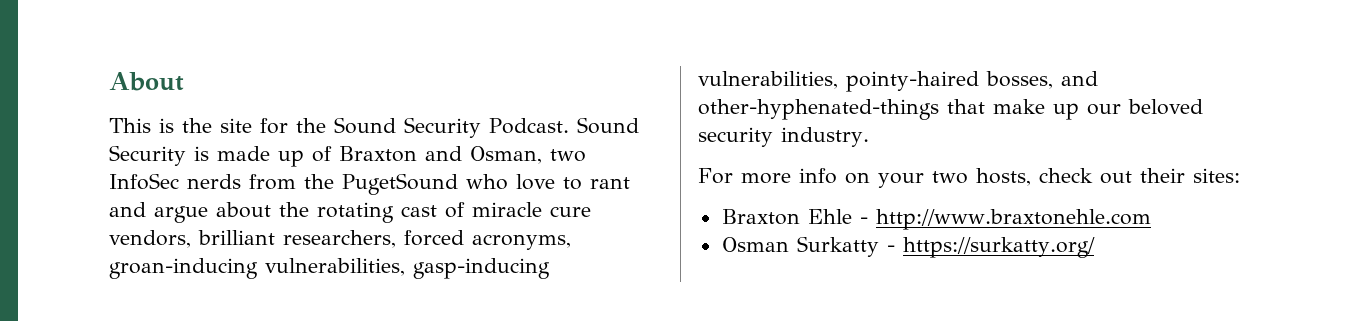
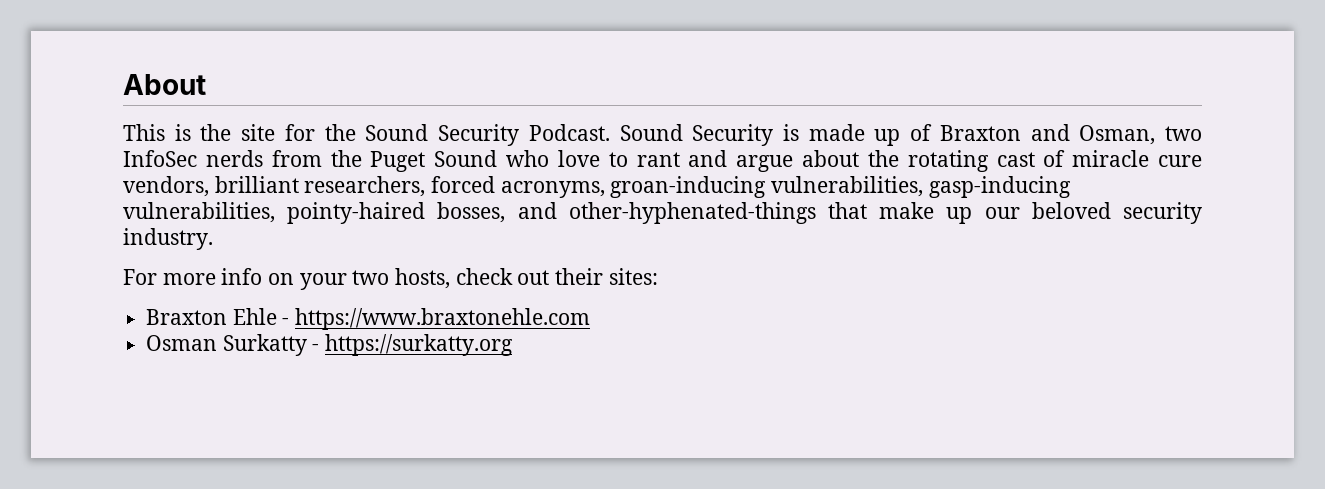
- Sound Security is made up of Braxton and Osman, two InfoSec nerds from the PugetSound who love to rant and argue about the rotating cast of miracle cure vendors, brilliant researchers, forced acronyms, groan-inducing vulnerabilities, gasp-inducing vulnerabilities, pointy-haired bosses, and other-hyphenated-things that make up our beloved security industry.
+ Sound Security is made up of Braxton and Osman, two InfoSec nerds from the Puget Sound who love to rant and argue about the rotating cast of miracle cure vendors, brilliant researchers, forced acronyms, groan-inducing vulnerabilities, gasp-inducing vulnerabilities, pointy-haired bosses, and other-hyphenated-things that make up our beloved security industry.
- Braxton Ehle - http://www.braxtonehle.com
+ Braxton Ehle - https://www.braxtonehle.com
- Osman Surkatty - https://surkatty.org/
+ Osman Surkatty - https://surkatty.org

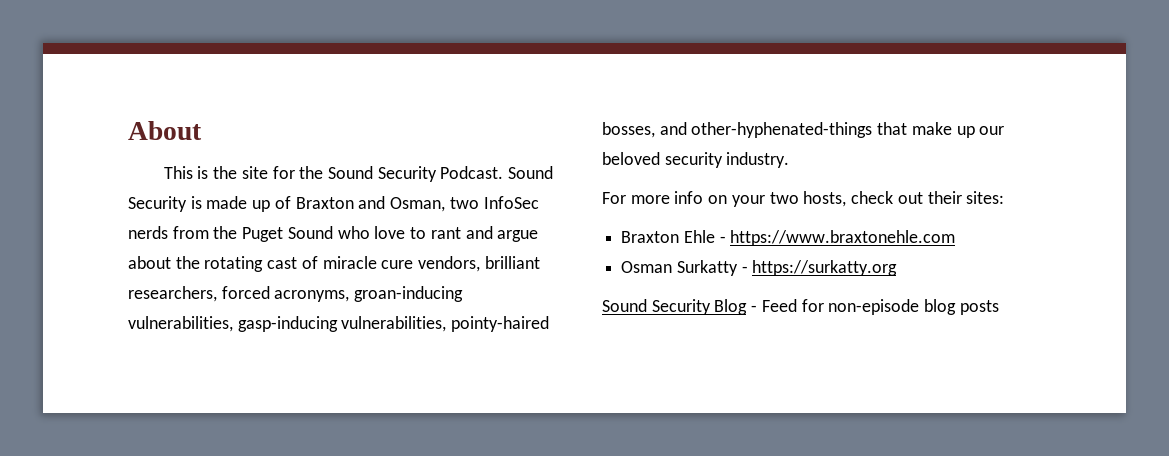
+ Sound Security Blog - Feed for non-episode blog posts

